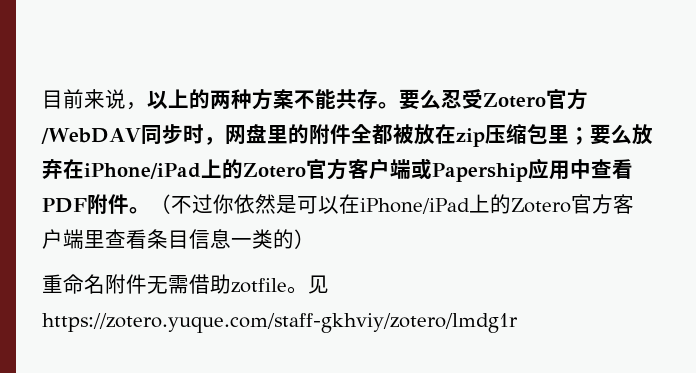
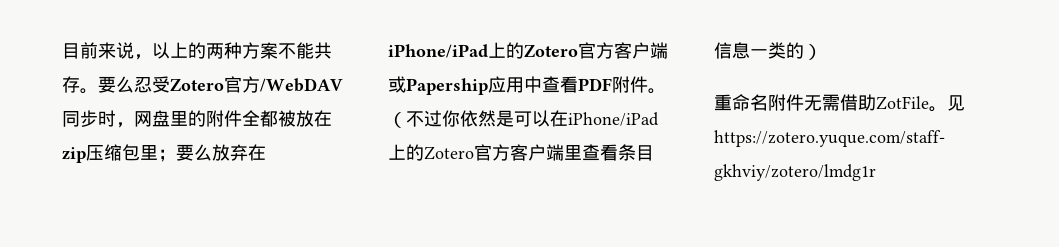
- 重命名附件无需借助zotfile。
+ 重命名附件无需借助ZotFile。

